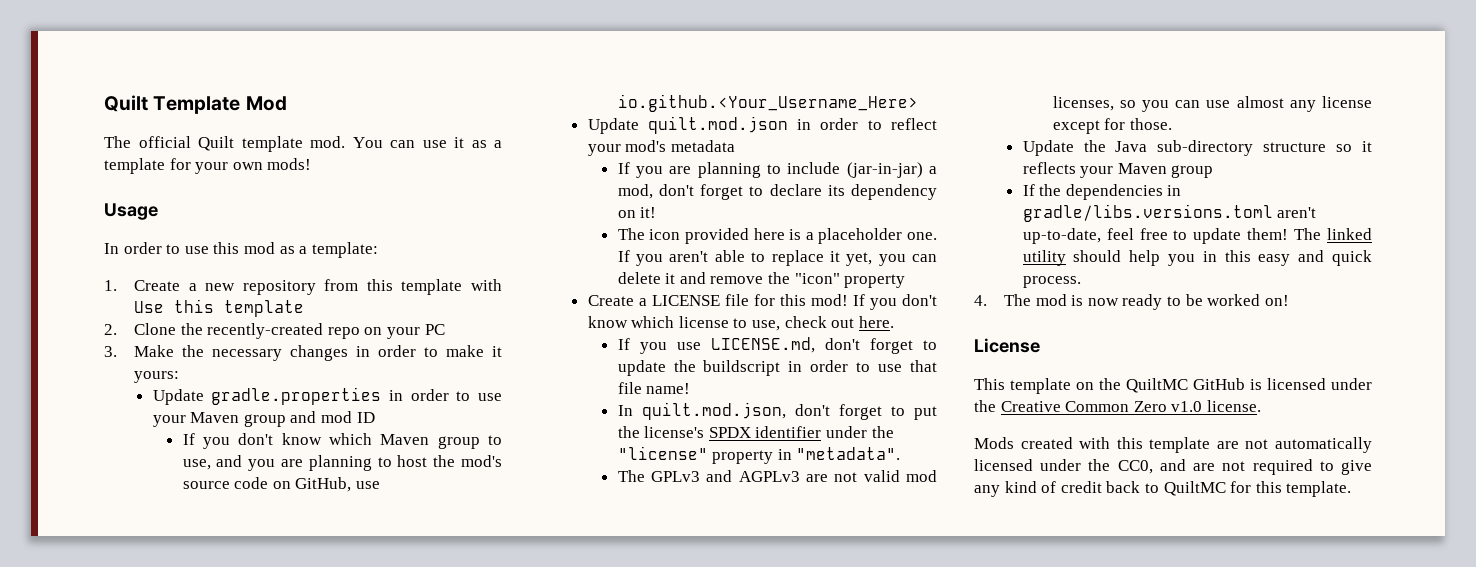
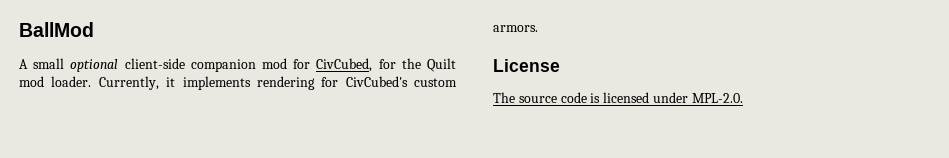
- Quilt Template Mod
- The official Quilt template mod. You can use it as a template for your own mods!
- Usage
- In order to use this mod as a template:
- 1. Create a new repository from this template with Use this template
- 2. Clone the recently-created repo on your PC
- 3. Make the necessary changes in order to make it yours:
- Update gradle.properties in order to use your Maven group and mod ID
- If you don't know which Maven group to use, and you are planning to host the mod's source code on GitHub, use io.github.<Your_Username_Here>
- Update quilt.mod.json in order to reflect your mod's metadata
- If you are planning to include (jar-in-jar) a mod, don't forget to declare its dependency on it!
- The icon provided here is a placeholder one. If you aren't able to replace it yet, you can delete it and remove the "icon" property
- Create a LICENSE file for this mod! If you don't know which license to use, check out here.
- If you use LICENSE.md, don't forget to update the buildscript in order to use that file name!
- In quilt.mod.json, don't forget to put the license's SPDX identifier under the "license" property in "metadata".
- The GPLv3 and AGPLv3 are not valid mod licenses, so you can use almost any license except for those.
- Update the Java sub-directory structure so it reflects your Maven group
- If the dependencies in gradle/libs.versions.toml aren't up-to-date, feel free to update them! The linked utility should help you in this easy and quick process.
- 4. The mod is now ready to be worked on!
+ BallMod
+ A small optional client-side companion mod for CivCubed, for the Quilt mod loader. Currently, it implements rendering for CivCubed's custom armors.
  License
- This template on the QuiltMC GitHub is licensed under the Creative Common Zero v1.0 license.
- Mods created with this template are not automatically licensed under the CC0, and are not required to give any kind of credit back to QuiltMC for this template.
+ The source code is licensed under MPL-2.0.

